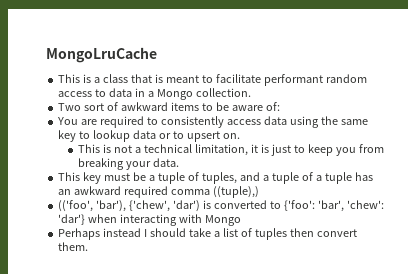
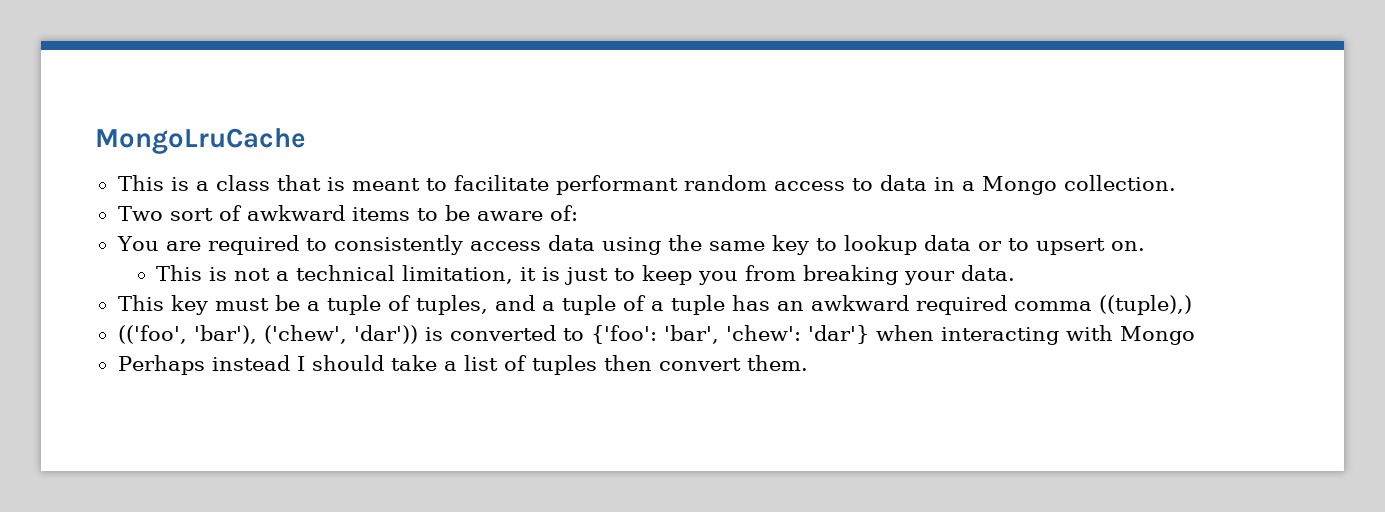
- (('foo', 'bar'), {'chew', 'dar') is converted to {'foo': 'bar', 'chew': 'dar'} when interacting with Mongo
+ (('foo', 'bar'), ('chew', 'dar')) is converted to {'foo': 'bar', 'chew': 'dar'} when interacting with Mongo

